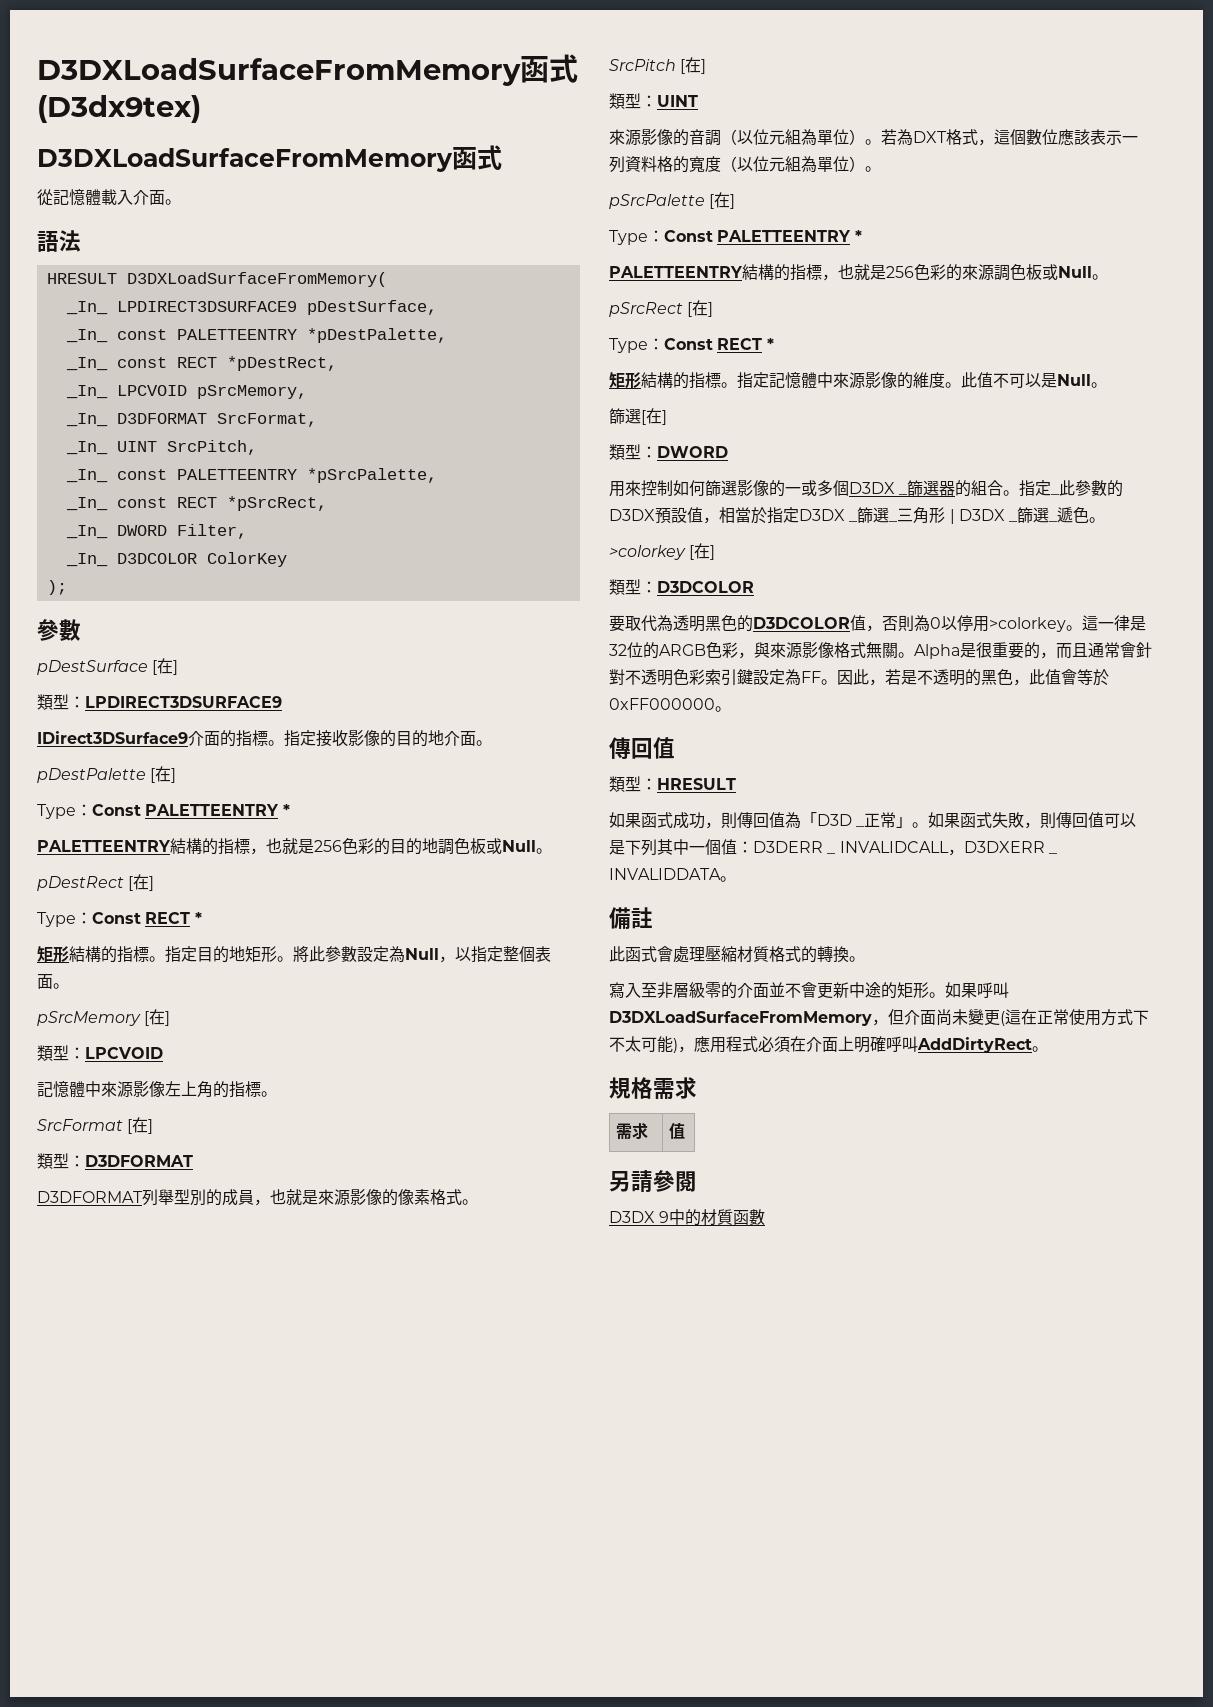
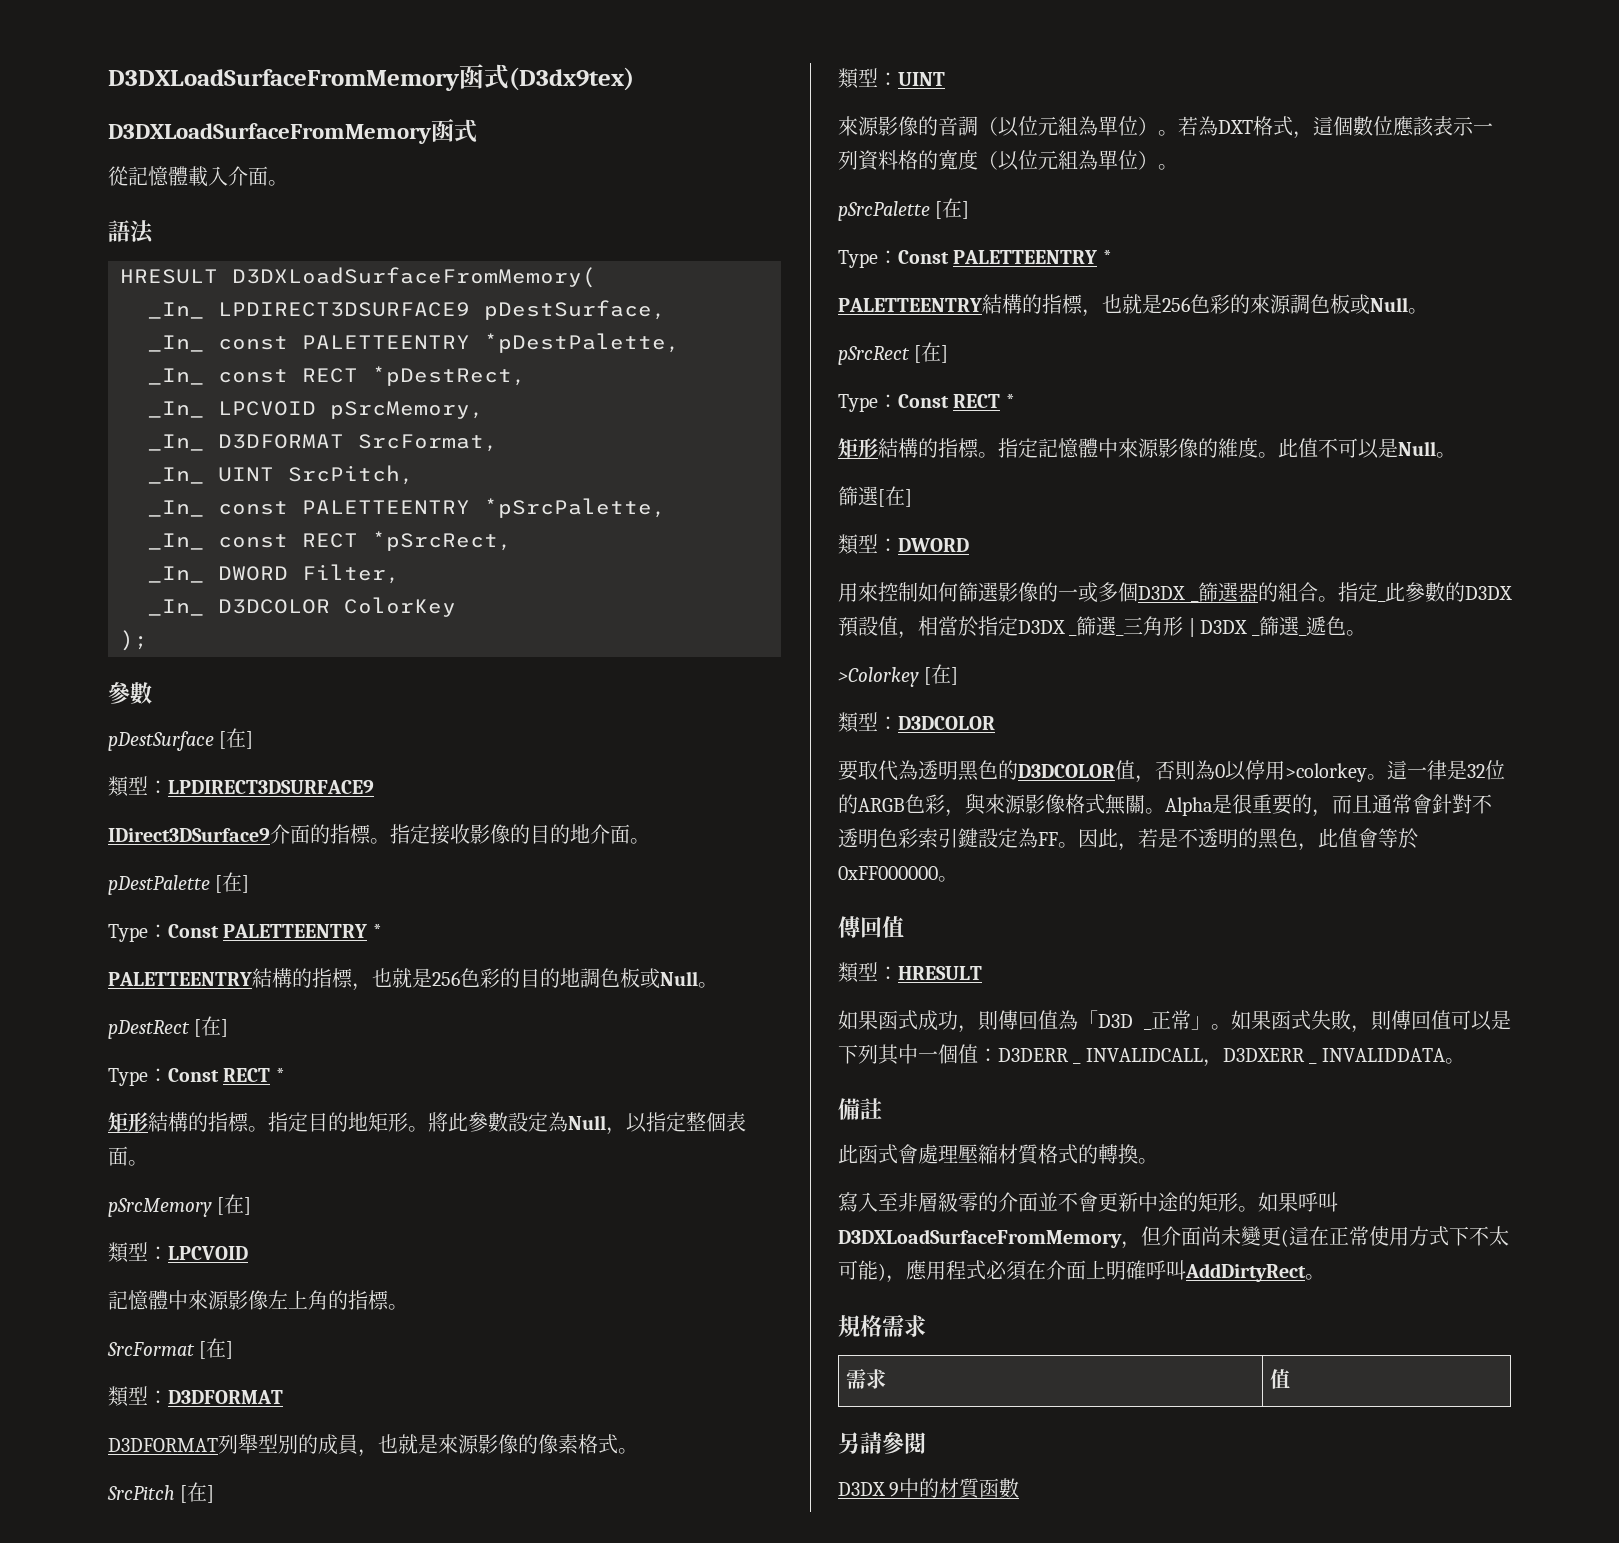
- >colorkey [在]
+ >Colorkey [在]

